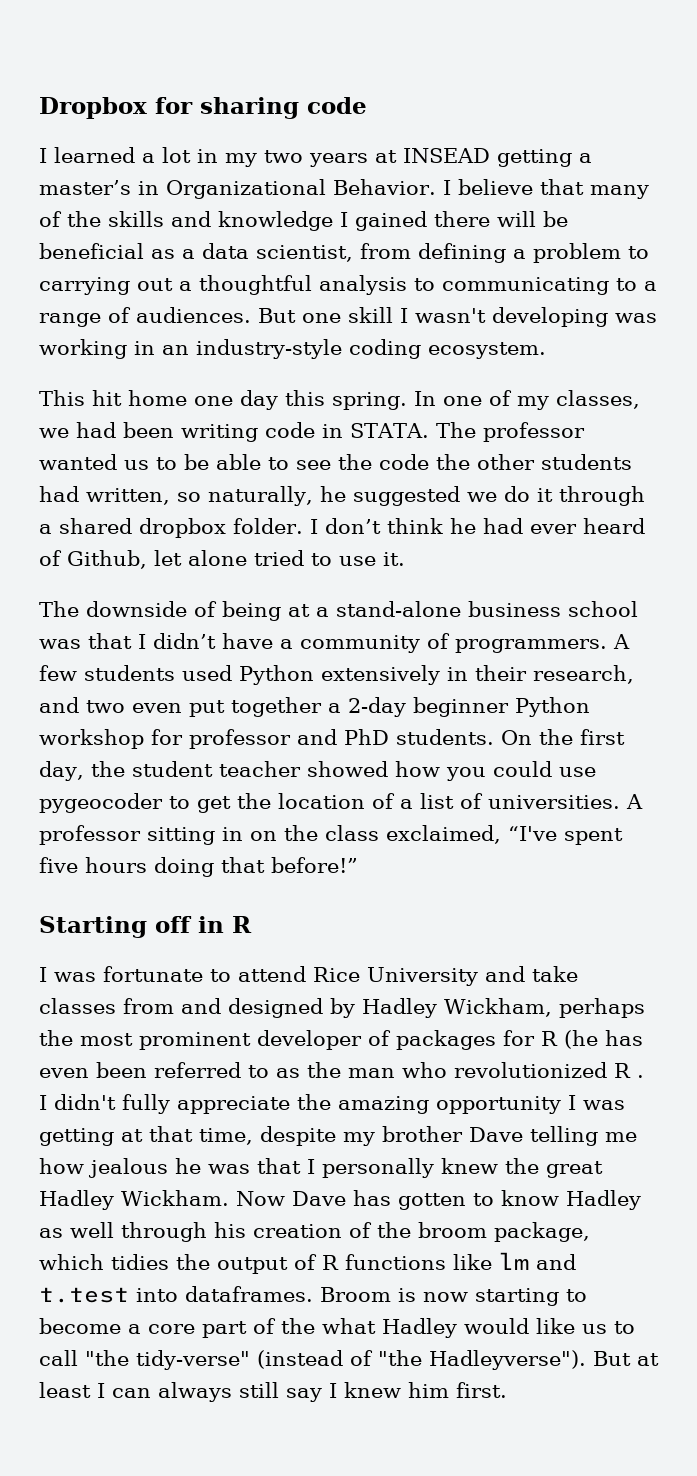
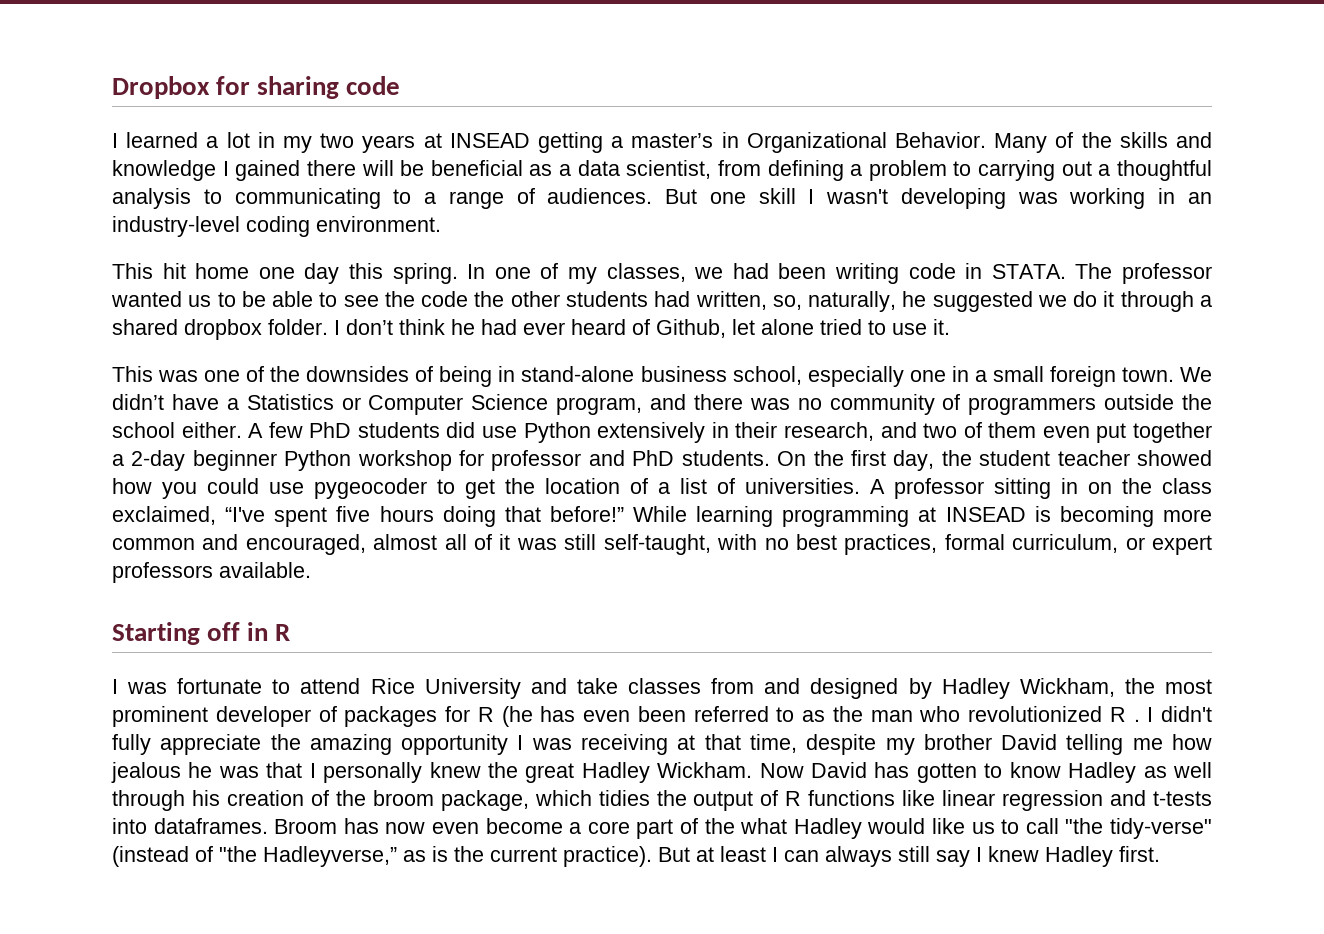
- I believe that many of the skills and knowledge I gained there will be beneficial as a data scientist, from defining a problem to carrying out a thoughtful analysis to communicating to a range of audiences.
+ Many of the skills and knowledge I gained there will be beneficial as a data scientist, from defining a problem to carrying out a thoughtful analysis to communicating to a range of audiences.
- But one skill I wasn't developing was working in an industry-style coding ecosystem.
+ But one skill I wasn't developing was working in an industry-level coding environment.
- The professor wanted us to be able to see the code the other students had written, so naturally, he suggested we do it through a shared dropbox folder.
+ The professor wanted us to be able to see the code the other students had written, so, naturally, he suggested we do it through a shared dropbox folder.
- The downside of being at a stand-alone business school was that I didn’t have a community of programmers. A few students used Python extensively in their research, and two even put together a 2-day beginner Python workshop for professor and PhD students.
+ This was one of the downsides of being in stand-alone business school, especially one in a small foreign town. We didn’t have a Statistics or Computer Science program, and there was no community of programmers outside the school either. A few PhD students did use Python extensively in their research, and two of them even put together a 2-day beginner Python workshop for professor and PhD students.
+ While learning programming at INSEAD is becoming more common and encouraged, almost all of it was still self-taught, with no best practices, formal curriculum, or expert professors available.
- I was fortunate to attend Rice University and take classes from and designed by Hadley Wickham, perhaps the most prominent developer of packages for R (he has even been referred to as the man who revolutionized R .
+ I was fortunate to attend Rice University and take classes from and designed by Hadley Wickham, the most prominent developer of packages for R (he has even been referred to as the man who revolutionized R .
- I didn't fully appreciate the amazing opportunity I was getting at that time, despite my brother Dave telling me how jealous he was that I personally knew the great Hadley Wickham.
+ I didn't fully appreciate the amazing opportunity I was receiving at that time, despite my brother David telling me how jealous he was that I personally knew the great Hadley Wickham.
- Now Dave has gotten to know Hadley as well through his creation of the broom package, which tidies the output of R functions like lm and t.test into dataframes. Broom is now starting to become a core part of the what Hadley would like us to call "the tidy-verse" (instead of "the Hadleyverse").
+ Now David has gotten to know Hadley as well through his creation of the broom package, which tidies the output of R functions like linear regression and t-tests into dataframes. Broom has now even become a core part of the what Hadley would like us to call "the tidy-verse" (instead of "the Hadleyverse,” as is the current practice).
- But at least I can always still say I knew him first.
+ But at least I can always still say I knew Hadley first.

